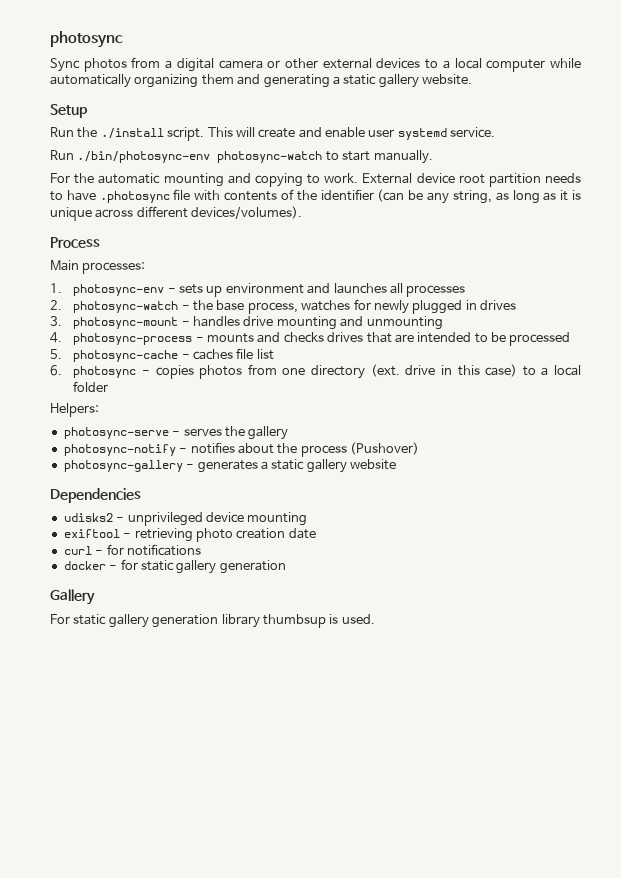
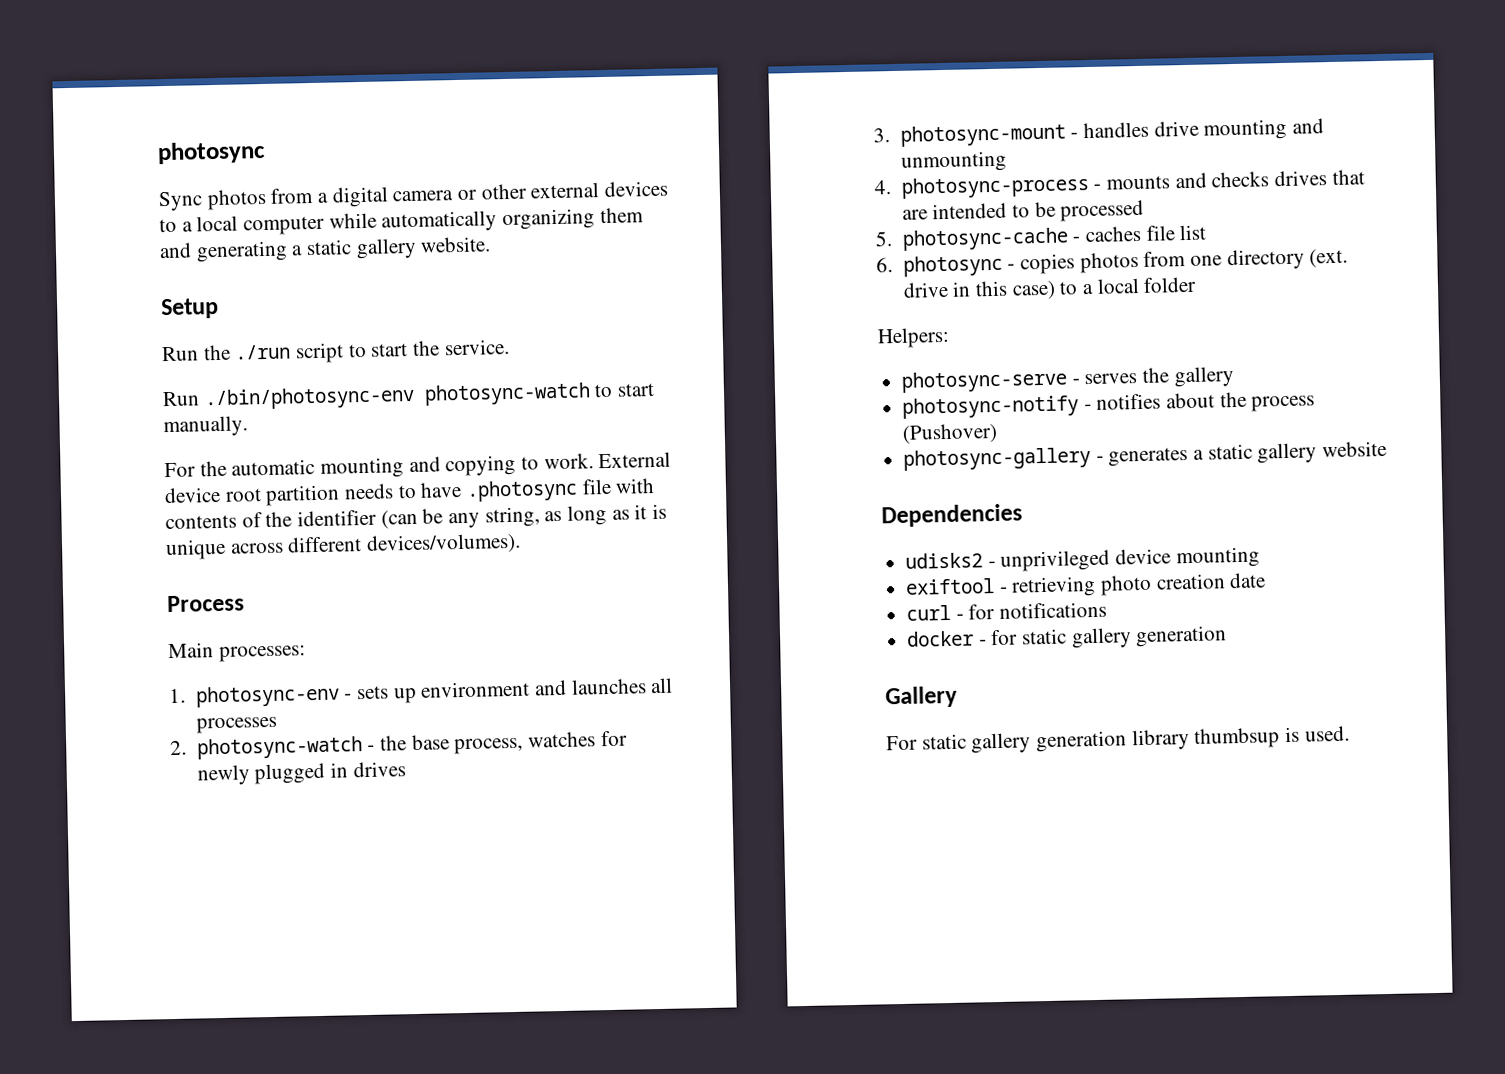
- Run the ./install script. This will create and enable user systemd service.
+ Run the ./run script to start the service.

